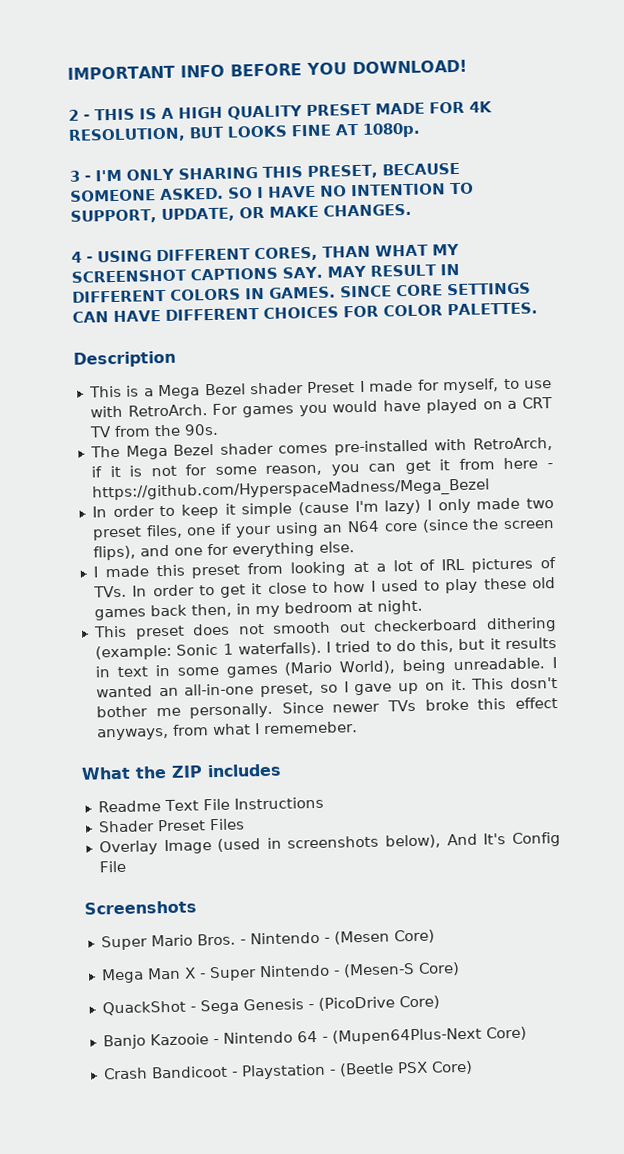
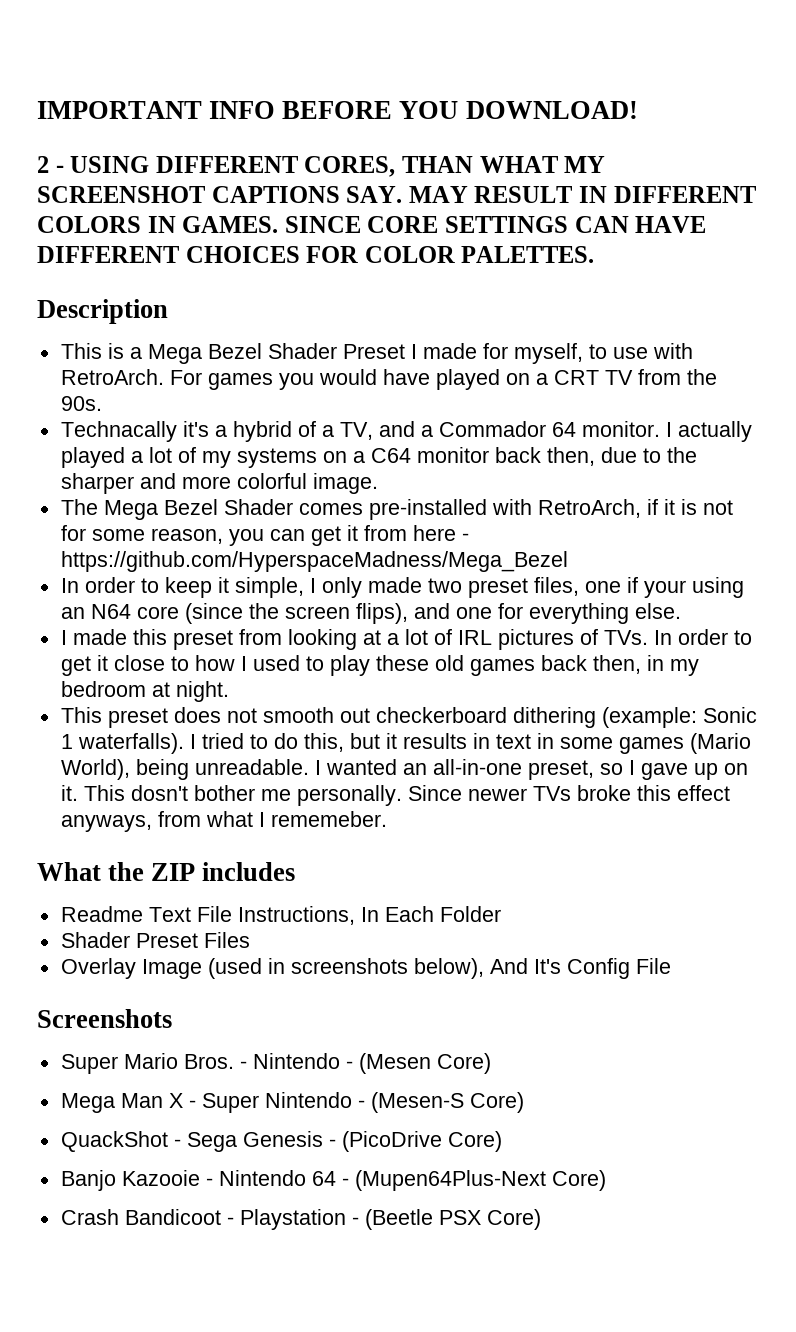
- 2 - THIS IS A HIGH QUALITY PRESET MADE FOR 4K RESOLUTION, BUT LOOKS FINE AT 1080p.
- 3 - I'M ONLY SHARING THIS PRESET, BECAUSE SOMEONE ASKED. SO I HAVE NO INTENTION TO SUPPORT, UPDATE, OR MAKE CHANGES.
- 4 - USING DIFFERENT CORES, THAN WHAT MY SCREENSHOT CAPTIONS SAY. MAY RESULT IN DIFFERENT COLORS IN GAMES.
+ 2 - USING DIFFERENT CORES, THAN WHAT MY SCREENSHOT CAPTIONS SAY. MAY RESULT IN DIFFERENT COLORS IN GAMES.
- This is a Mega Bezel shader Preset I made for myself, to use with RetroArch.
+ This is a Mega Bezel Shader Preset I made for myself, to use with RetroArch.
+ Technacally it's a hybrid of a TV, and a Commador 64 monitor. I actually played a lot of my systems on a C64 monitor back then, due to the sharper and more colorful image.
- The Mega Bezel shader comes pre-installed with RetroArch, if it is not for some reason, you can get it from here - https://github.com/HyperspaceMadness/Mega_Bezel
+ The Mega Bezel Shader comes pre-installed with RetroArch, if it is not for some reason, you can get it from here - https://github.com/HyperspaceMadness/Mega_Bezel
- In order to keep it simple (cause I'm lazy) I only made two preset files, one if your using an N64 core (since the screen flips), and one for everything else.
+ In order to keep it simple, I only made two preset files, one if your using an N64 core (since the screen flips), and one for everything else.
- Readme Text File Instructions
+ Readme Text File Instructions, In Each Folder

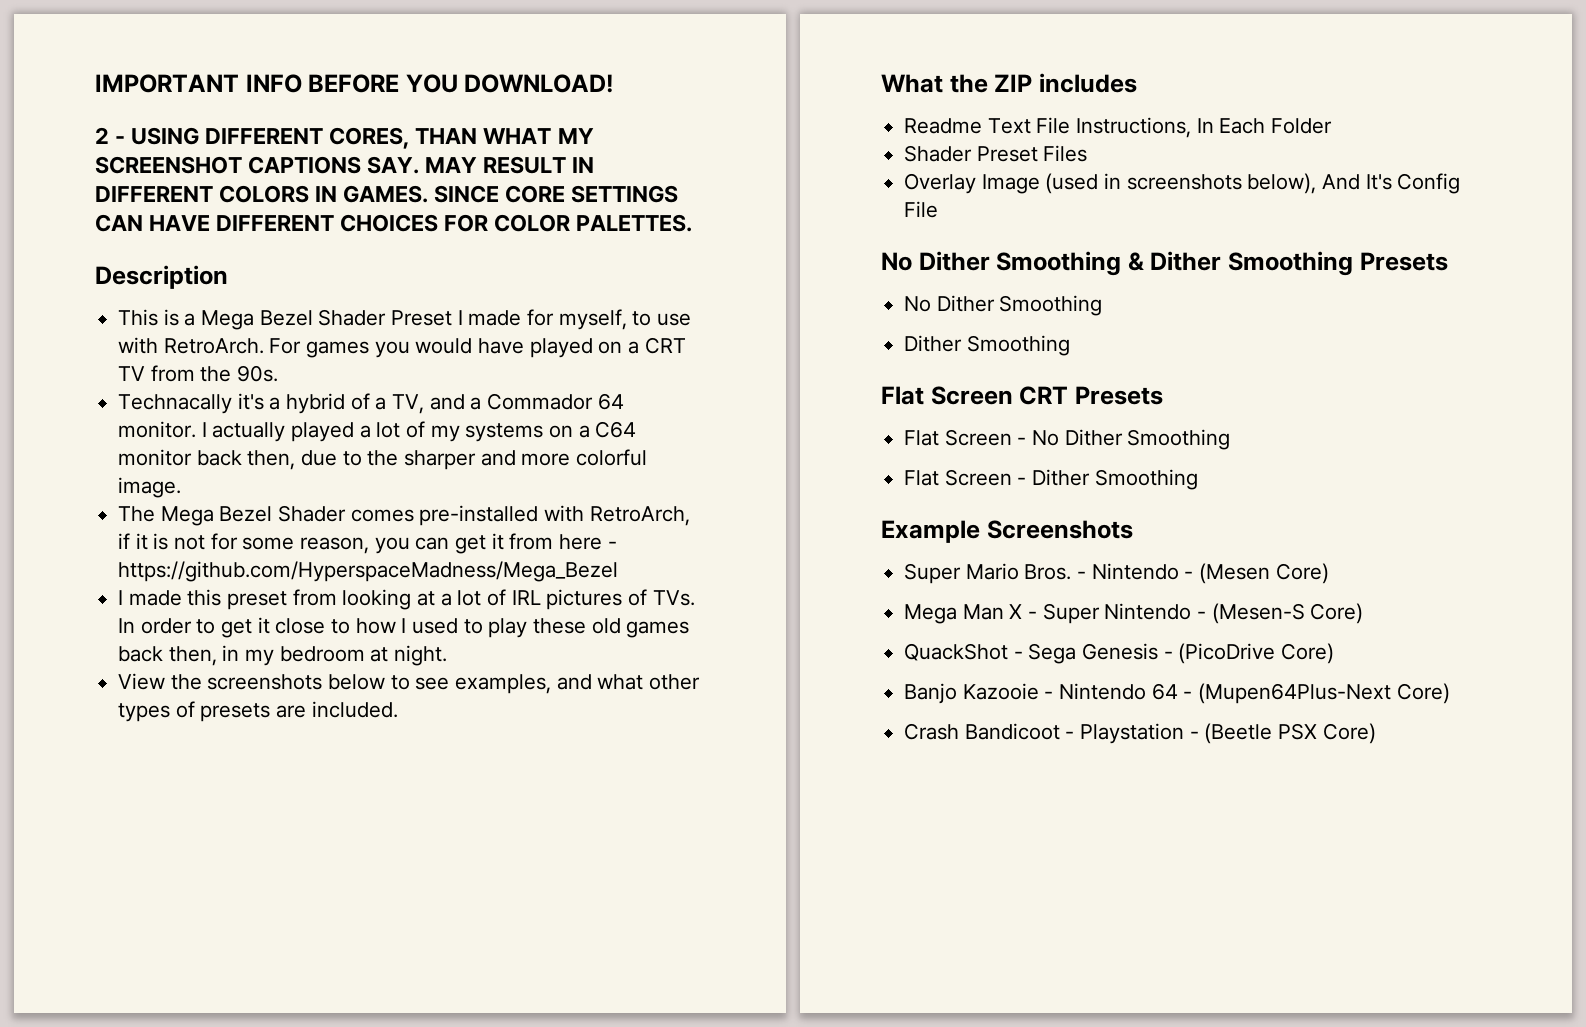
- In order to keep it simple, I only made two preset files, one if your using an N64 core (since the screen flips), and one for everything else.
- This preset does not smooth out checkerboard dithering (example: Sonic 1 waterfalls). I tried to do this, but it results in text in some games (Mario World), being unreadable. I wanted an all-in-one preset, so I gave up on it. This dosn't bother me personally. Since newer TVs broke this effect anyways, from what I rememeber.
+ View the screenshots below to see examples, and what other types of presets are included.
- Screenshots
+ No Dither Smoothing & Dither Smoothing Presets
+ No Dither Smoothing
+ Dither Smoothing
+ Flat Screen CRT Presets
+ Flat Screen - No Dither Smoothing
+ Flat Screen - Dither Smoothing
+ Example Screenshots

